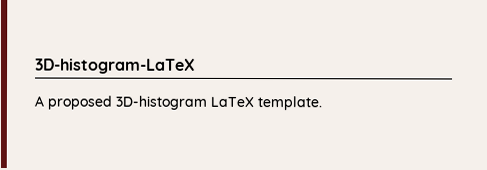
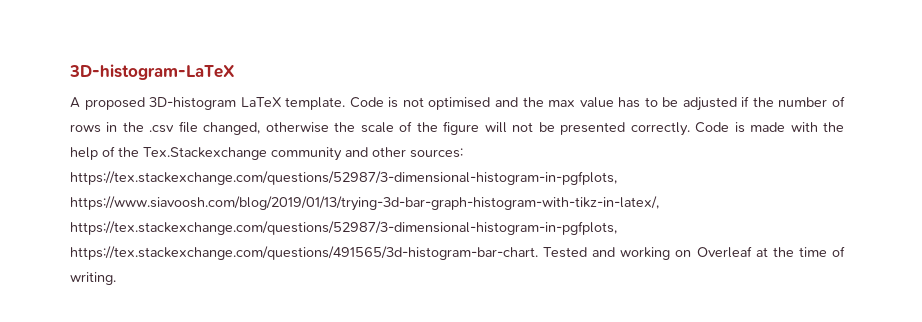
+ Code is not optimised and the max value has to be adjusted if the number of rows in the .csv file changed, otherwise the scale of the figure will not be presented correctly. Code is made with the help of the Tex.Stackexchange community and other sources: https://tex.stackexchange.com/questions/52987/3-dimensional-histogram-in-pgfplots, https://www.siavoosh.com/blog/2019/01/13/trying-3d-bar-graph-histogram-with-tikz-in-latex/, https://tex.stackexchange.com/questions/52987/3-dimensional-histogram-in-pgfplots, https://tex.stackexchange.com/questions/491565/3d-histogram-bar-chart. Tested and working on Overleaf at the time of writing.

